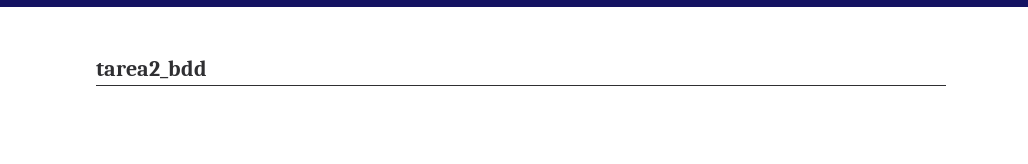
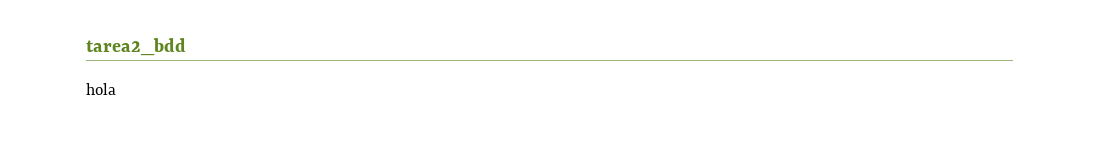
+ hola

